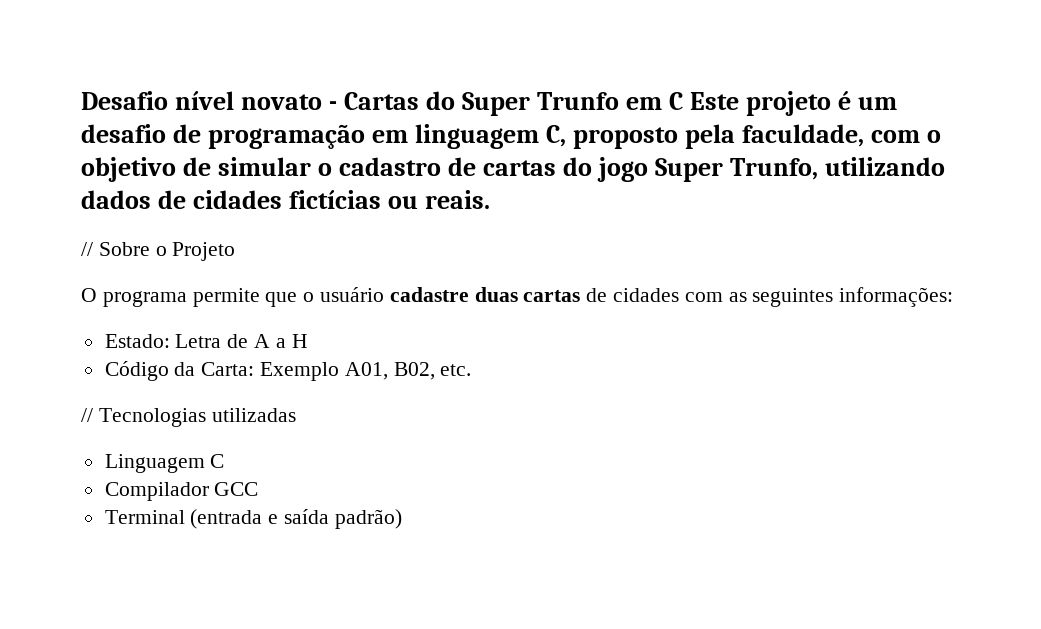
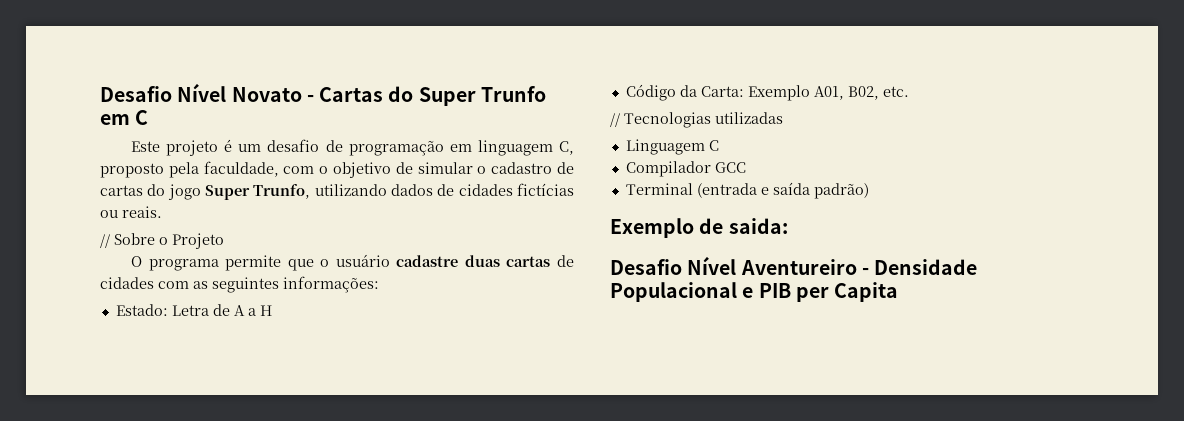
- Desafio nível novato - Cartas do Super Trunfo em C Este projeto é um desafio de programação em linguagem C, proposto pela faculdade, com o objetivo de simular o cadastro de cartas do jogo Super Trunfo, utilizando dados de cidades fictícias ou reais.
+ Desafio Nível Novato - Cartas do Super Trunfo em C
+ Este projeto é um desafio de programação em linguagem C, proposto pela faculdade, com o objetivo de simular o cadastro de cartas do jogo Super Trunfo, utilizando dados de cidades fictícias ou reais.
+ Exemplo de saida:
+ Desafio Nível Aventureiro - Densidade Populacional e PIB per Capita

